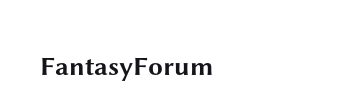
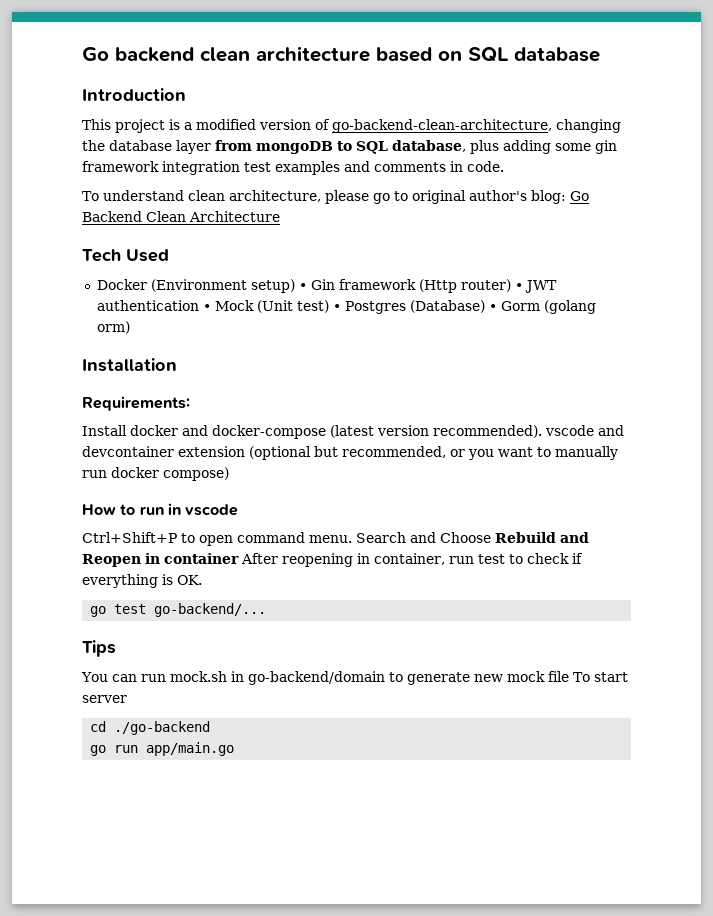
- FantasyForum
+ Go backend clean architecture based on SQL database
+ Introduction
+ This project is a modified version of go-backend-clean-architecture, changing the database layer from mongoDB to SQL database, plus adding some gin framework integration test examples and comments in code.
+ To understand clean architecture, please go to original author's blog: Go Backend Clean Architecture
+ Tech Used
+ Docker (Environment setup) • Gin framework (Http router) • JWT authentication • Mock (Unit test) • Postgres (Database) • Gorm (golang orm)
+ Installation
+ Requirements:
+ Install docker and docker-compose (latest version recommended). vscode and devcontainer extension (optional but recommended, or you want to manually run docker compose)
+ How to run in vscode
+ Ctrl+Shift+P to open command menu. Search and Choose Rebuild and Reopen in container After reopening in container, run test to check if everything is OK.
+ go test go-backend/...
+ Tips
+ You can run mock.sh in go-backend/domain to generate new mock file To start server
+ cd ./go-backend
+ go run app/main.go

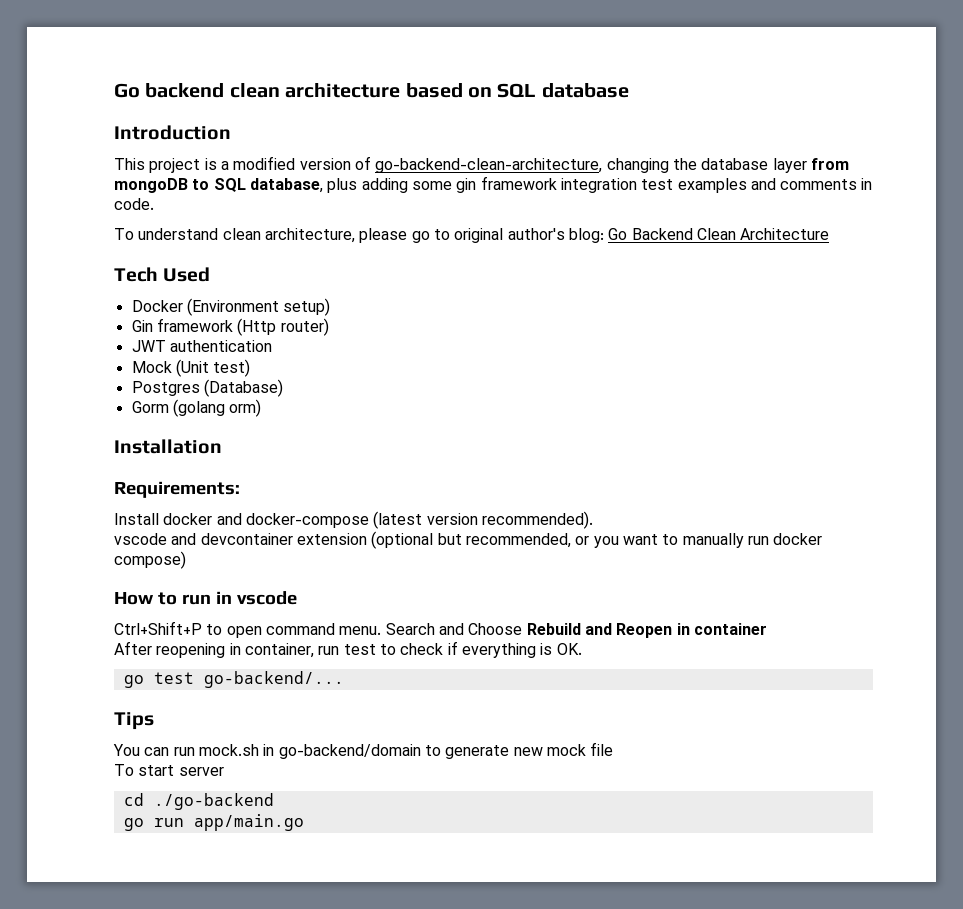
- Docker (Environment setup) • Gin framework (Http router) • JWT authentication • Mock (Unit test) • Postgres (Database) • Gorm (golang orm)
+ Docker (Environment setup)
+ Gin framework (Http router)
+ JWT authentication
+ Mock (Unit test)
+ Postgres (Database)
+ Gorm (golang orm)
- Install docker and docker-compose (latest version recommended). vscode and devcontainer extension (optional but recommended, or you want to manually run docker compose)
+ Install docker and docker-compose (latest version recommended).
+ vscode and devcontainer extension (optional but recommended, or you want to manually run docker compose)
- Search and Choose Rebuild and Reopen in container After reopening in container, run test to check if everything is OK.
+ Search and Choose Rebuild and Reopen in container
+ After reopening in container, run test to check if everything is OK.
- You can run mock.sh in go-backend/domain to generate new mock file To start server
+ You can run mock.sh in go-backend/domain to generate new mock file
+ To start server

